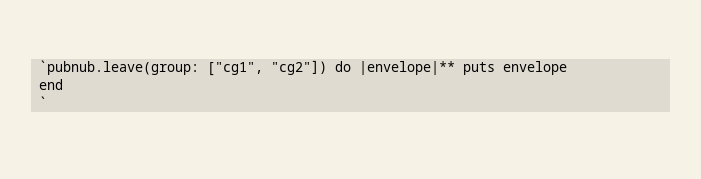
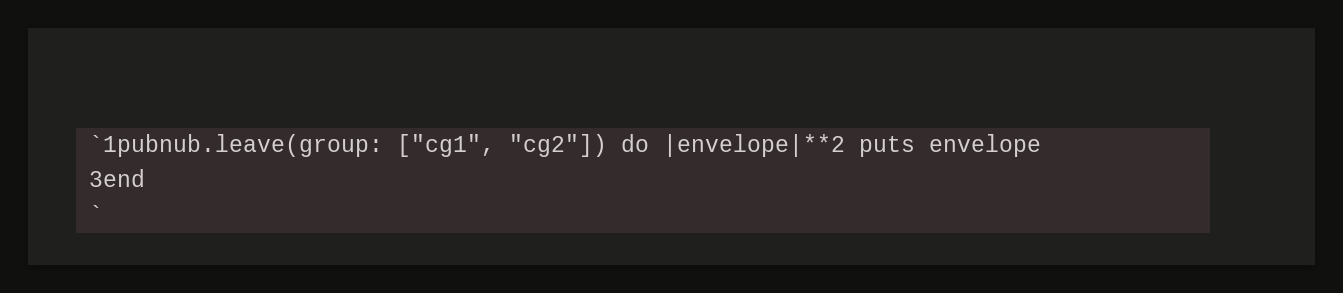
- `pubnub.leave(group: ["cg1", "cg2"]) do |envelope|** puts envelope
+ `1pubnub.leave(group: ["cg1", "cg2"]) do |envelope|**2 puts envelope
- end
+ 3end

